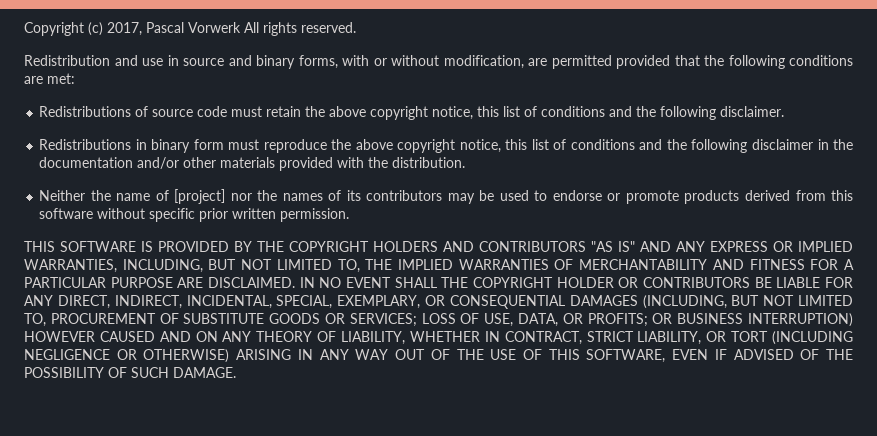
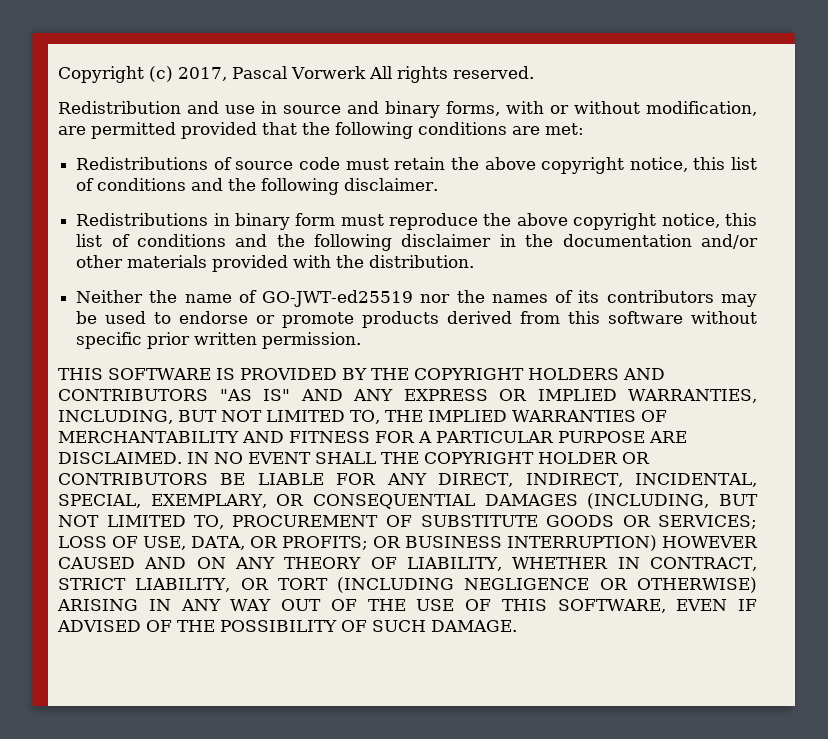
- Neither the name of [project] nor the names of its contributors may be used to endorse or promote products derived from this software without specific prior written permission.
+ Neither the name of GO-JWT-ed25519 nor the names of its contributors may be used to endorse or promote products derived from this software without specific prior written permission.

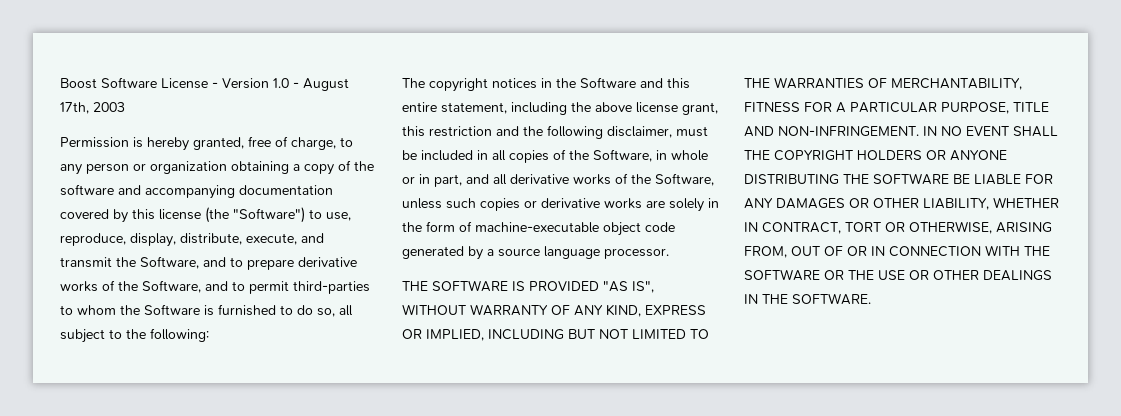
- Copyright (c) 2017, Pascal Vorwerk All rights reserved.
- Redistribution and use in source and binary forms, with or without modification, are permitted provided that the following conditions are met:
- Redistributions of source code must retain the above copyright notice, this list of conditions and the following disclaimer.
- Redistributions in binary form must reproduce the above copyright notice, this list of conditions and the following disclaimer in the documentation and/or other materials provided with the distribution.
- Neither the name of GO-JWT-ed25519 nor the names of its contributors may be used to endorse or promote products derived from this software without specific prior written permission.
- THIS SOFTWARE IS PROVIDED BY THE COPYRIGHT HOLDERS AND CONTRIBUTORS "AS IS" AND ANY EXPRESS OR IMPLIED WARRANTIES, INCLUDING, BUT NOT LIMITED TO, THE IMPLIED WARRANTIES OF MERCHANTABILITY AND FITNESS FOR A PARTICULAR PURPOSE ARE DISCLAIMED.
+ Boost Software License - Version 1.0 - August 17th, 2003
+ Permission is hereby granted, free of charge, to any person or organization obtaining a copy of the software and accompanying documentation covered by this license (the "Software") to use, reproduce, display, distribute, execute, and transmit the Software, and to prepare derivative works of the Software, and to permit third-parties to whom the Software is furnished to do so, all subject to the following:
+ The copyright notices in the Software and this entire statement, including the above license grant, this restriction and the following disclaimer, must be included in all copies of the Software, in whole or in part, and all derivative works of the Software, unless such copies or derivative works are solely in the form of machine-executable object code generated by a source language processor.
+ THE SOFTWARE IS PROVIDED "AS IS", WITHOUT WARRANTY OF ANY KIND, EXPRESS OR IMPLIED, INCLUDING BUT NOT LIMITED TO THE WARRANTIES OF MERCHANTABILITY, FITNESS FOR A PARTICULAR PURPOSE, TITLE AND NON-INFRINGEMENT.
- IN NO EVENT SHALL THE COPYRIGHT HOLDER OR CONTRIBUTORS BE LIABLE FOR ANY DIRECT, INDIRECT, INCIDENTAL, SPECIAL, EXEMPLARY, OR CONSEQUENTIAL DAMAGES (INCLUDING, BUT NOT LIMITED TO, PROCUREMENT OF SUBSTITUTE GOODS OR SERVICES; LOSS OF USE, DATA, OR PROFITS; OR BUSINESS INTERRUPTION) HOWEVER CAUSED AND ON ANY THEORY OF LIABILITY, WHETHER IN CONTRACT, STRICT LIABILITY, OR TORT (INCLUDING NEGLIGENCE OR OTHERWISE) ARISING IN ANY WAY OUT OF THE USE OF THIS SOFTWARE, EVEN IF ADVISED OF THE POSSIBILITY OF SUCH DAMAGE.
+ IN NO EVENT SHALL THE COPYRIGHT HOLDERS OR ANYONE DISTRIBUTING THE SOFTWARE BE LIABLE FOR ANY DAMAGES OR OTHER LIABILITY, WHETHER IN CONTRACT, TORT OR OTHERWISE, ARISING FROM, OUT OF OR IN CONNECTION WITH THE SOFTWARE OR THE USE OR OTHER DEALINGS IN THE SOFTWARE.

